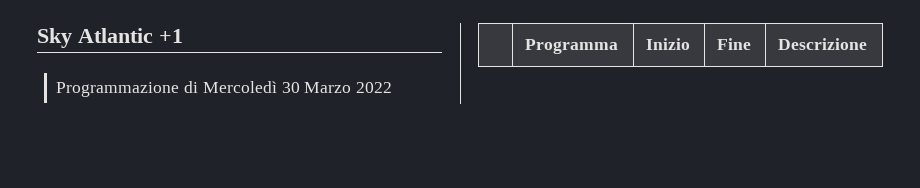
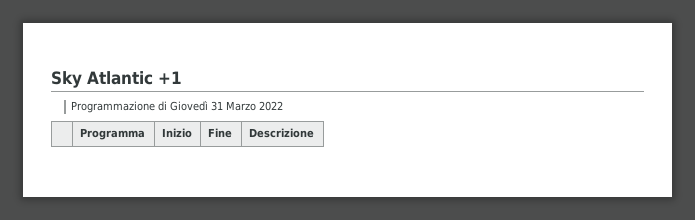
- Programmazione di Mercoledì 30 Marzo 2022
+ Programmazione di Giovedì 31 Marzo 2022

